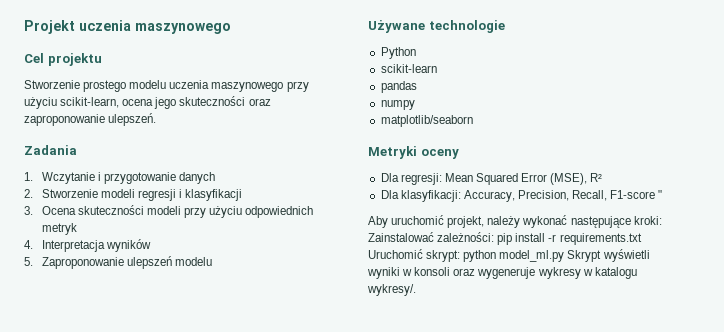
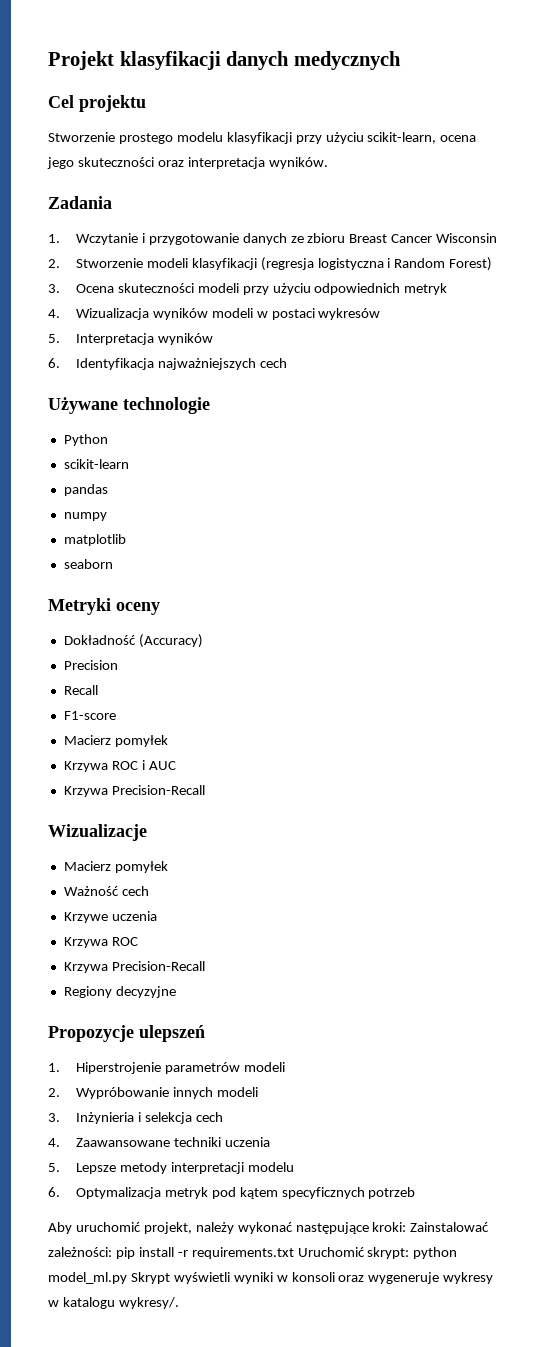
- Projekt uczenia maszynowego
+ Projekt klasyfikacji danych medycznych
- Stworzenie prostego modelu uczenia maszynowego przy użyciu scikit-learn, ocena jego skuteczności oraz zaproponowanie ulepszeń.
+ Stworzenie prostego modelu klasyfikacji przy użyciu scikit-learn, ocena jego skuteczności oraz interpretacja wyników.
- 1. Wczytanie i przygotowanie danych
- 2. Stworzenie modeli regresji i klasyfikacji
+ 1. Wczytanie i przygotowanie danych ze zbioru Breast Cancer Wisconsin
+ 2. Stworzenie modeli klasyfikacji (regresja logistyczna i Random Forest)
- 4. Interpretacja wyników
- 5. Zaproponowanie ulepszeń modelu
+ 4. Wizualizacja wyników modeli w postaci wykresów
+ 5. Interpretacja wyników
+ 6. Identyfikacja najważniejszych cech
- matplotlib/seaborn
+ matplotlib
+ seaborn
- Dla regresji: Mean Squared Error (MSE), R²
- Dla klasyfikacji: Accuracy, Precision, Recall, F1-score "
+ Dokładność (Accuracy)
+ Precision
+ Recall
+ F1-score
+ Macierz pomyłek
+ Krzywa ROC i AUC
+ Krzywa Precision-Recall
+ Wizualizacje
+ Macierz pomyłek
+ Ważność cech
+ Krzywe uczenia
+ Krzywa ROC
+ Krzywa Precision-Recall
+ Regiony decyzyjne
+ Propozycje ulepszeń
+ 1. Hiperstrojenie parametrów modeli
+ 2. Wypróbowanie innych modeli
+ 3. Inżynieria i selekcja cech
+ 4. Zaawansowane techniki uczenia
+ 5. Lepsze metody interpretacji modelu
+ 6. Optymalizacja metryk pod kątem specyficznych potrzeb

